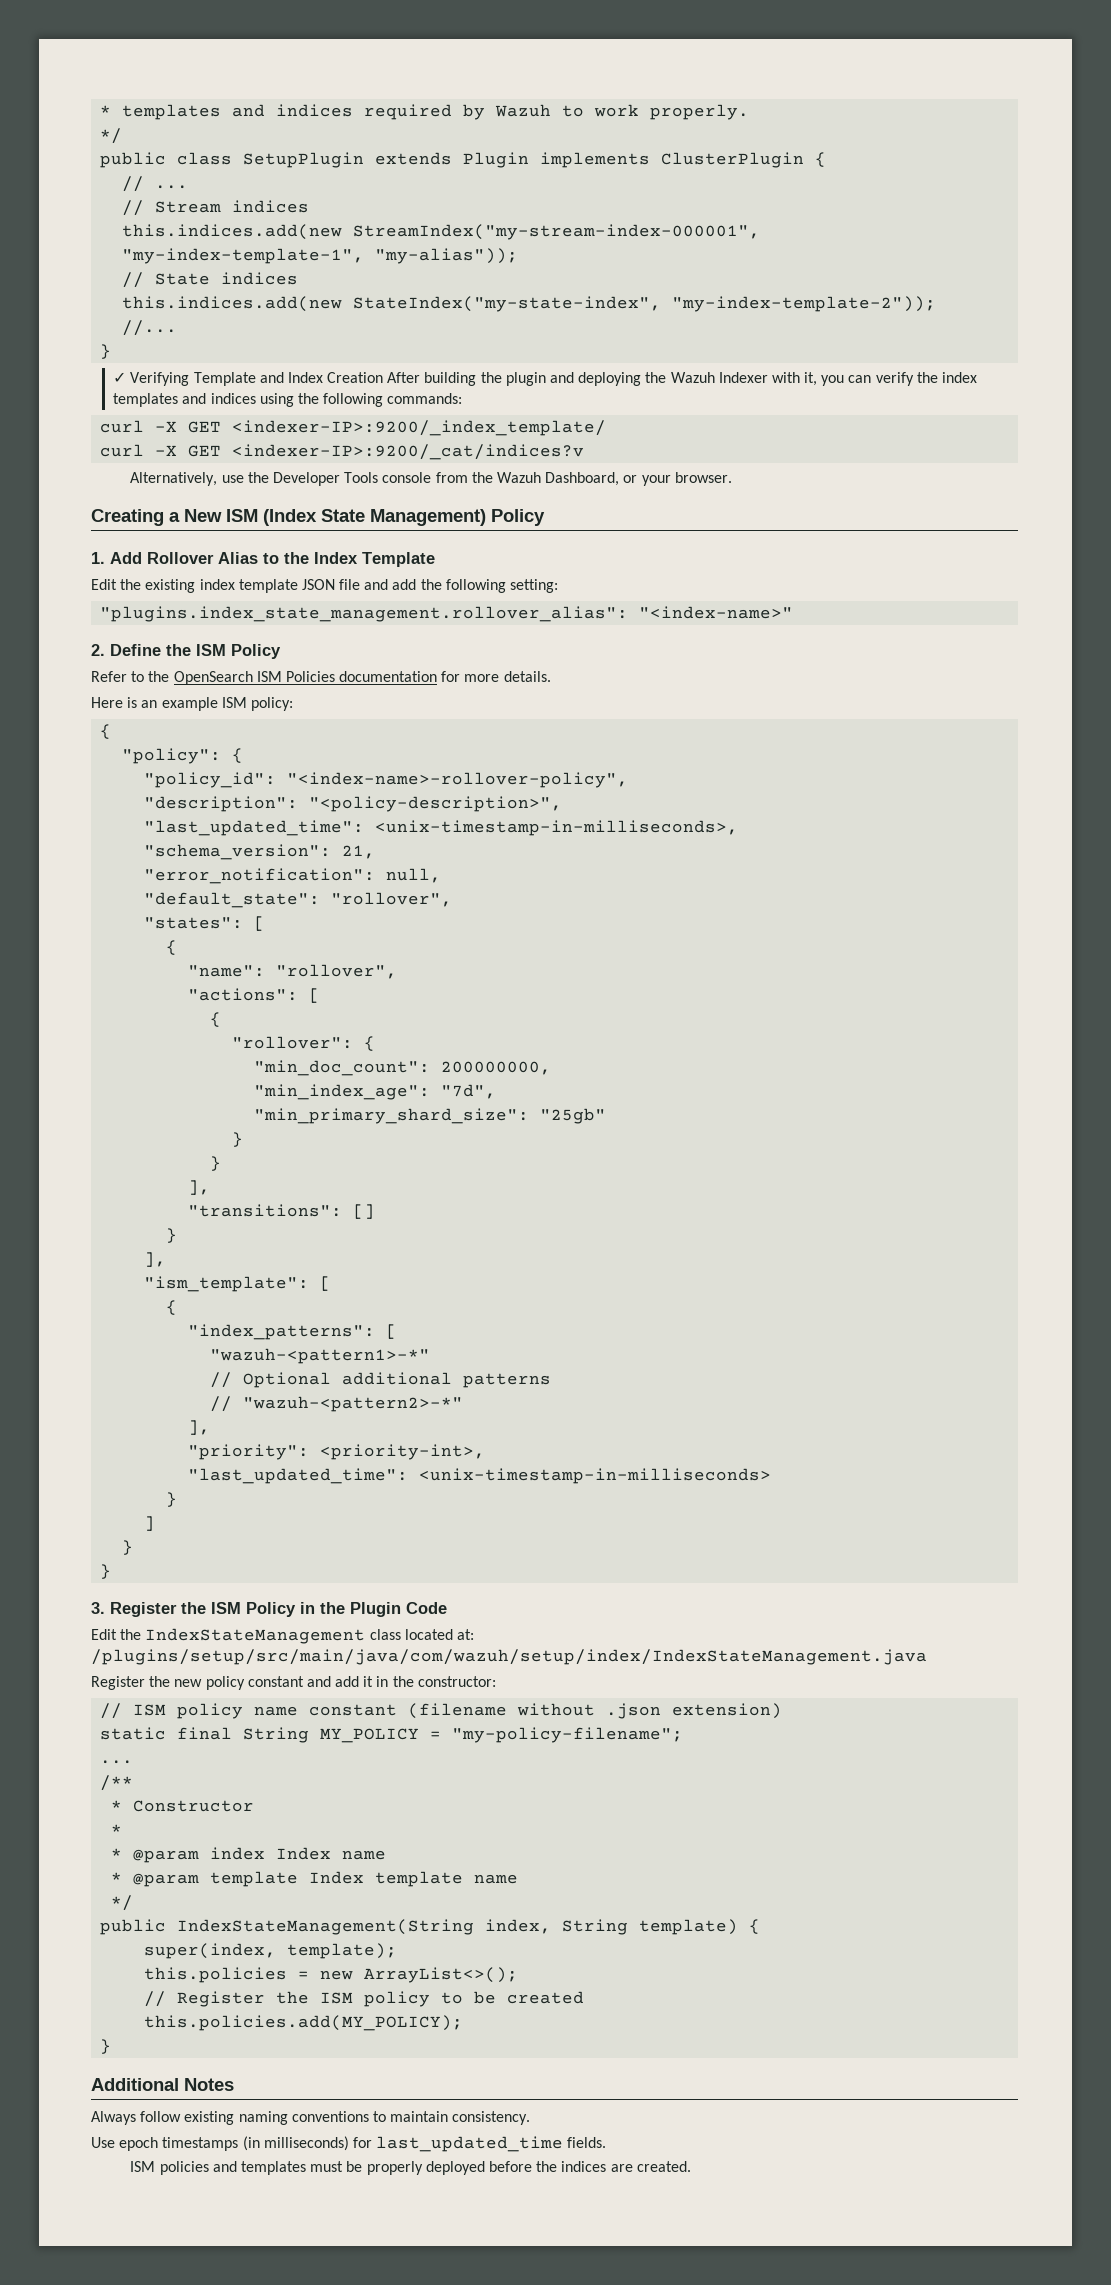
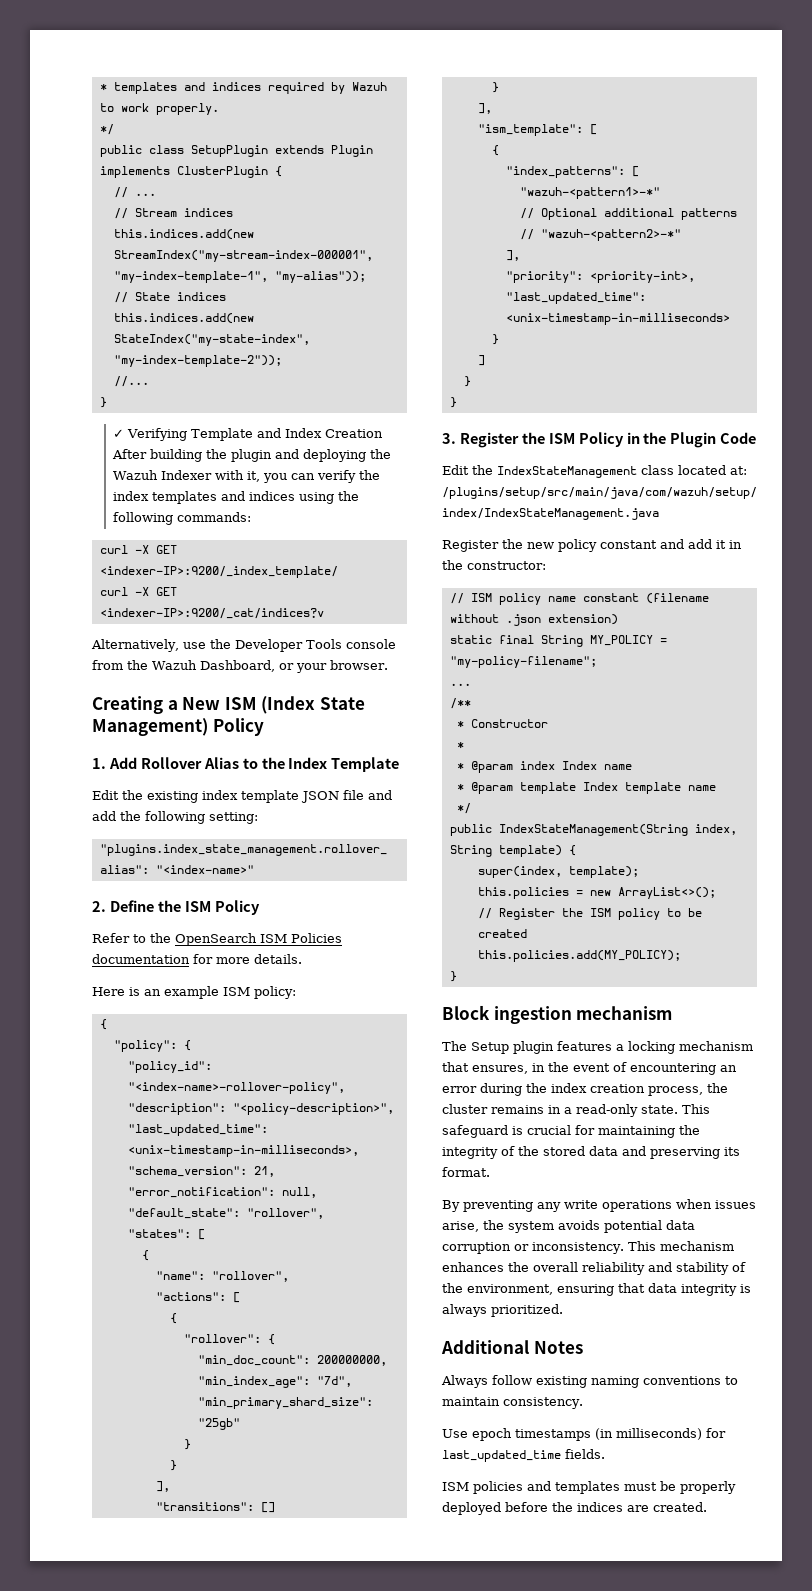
+ Block ingestion mechanism
+ The Setup plugin features a locking mechanism that ensures, in the event of encountering an error during the index creation process, the cluster remains in a read-only state. This safeguard is crucial for maintaining the integrity of the stored data and preserving its format.
+ By preventing any write operations when issues arise, the system avoids potential data corruption or inconsistency. This mechanism enhances the overall reliability and stability of the environment, ensuring that data integrity is always prioritized.

